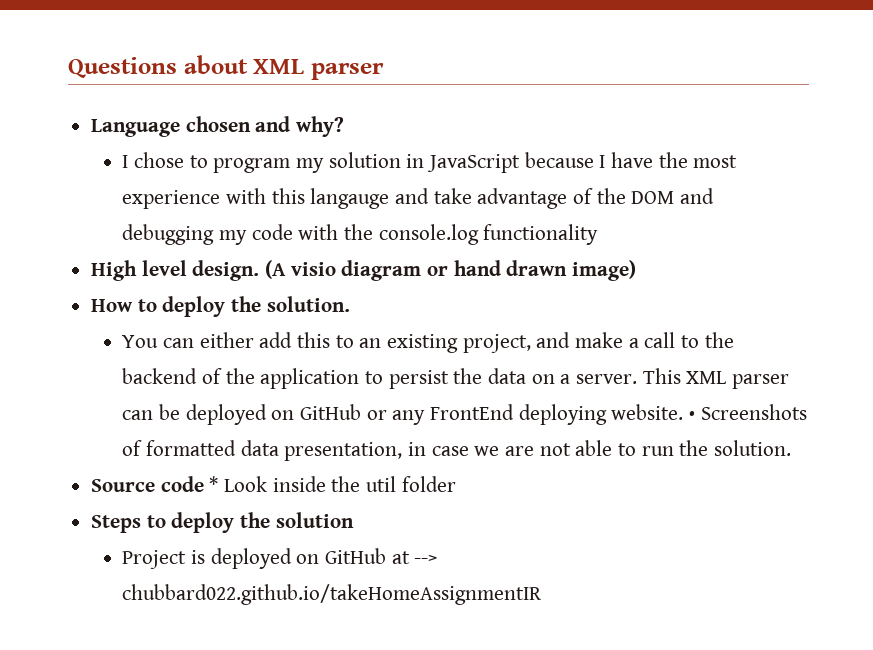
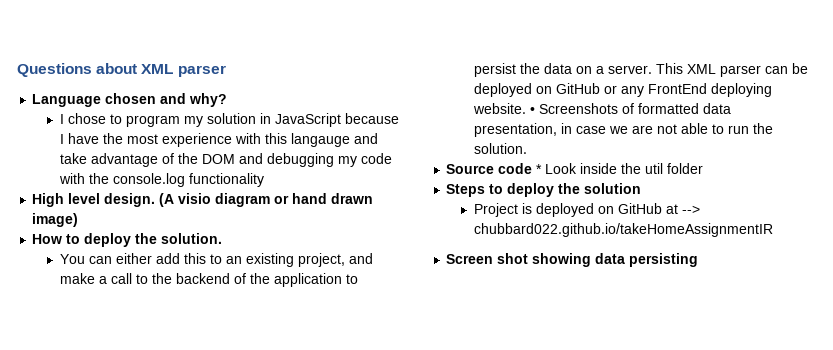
+ Screen shot showing data persisting

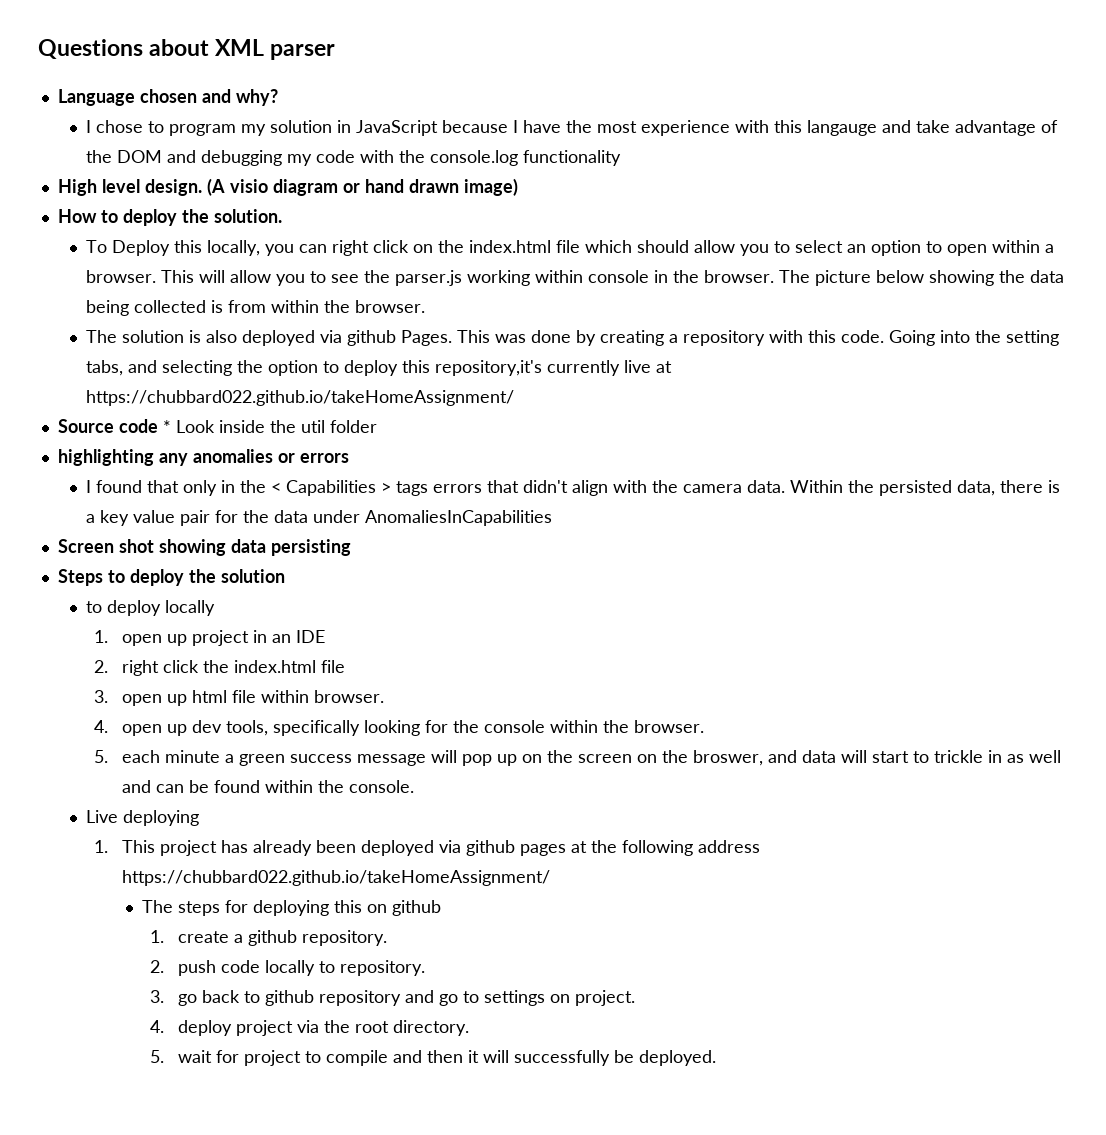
- You can either add this to an existing project, and make a call to the backend of the application to persist the data on a server. This XML parser can be deployed on GitHub or any FrontEnd deploying website. • Screenshots of formatted data presentation, in case we are not able to run the solution.
+ To Deploy this locally, you can right click on the index.html file which should allow you to select an option to open within a browser. This will allow you to see the parser.js working within console in the browser. The picture below showing the data being collected is from within the browser.
+ The solution is also deployed via github Pages. This was done by creating a repository with this code. Going into the setting tabs, and selecting the option to deploy this repository,it's currently live at https://chubbard022.github.io/takeHomeAssignment/
+ highlighting any anomalies or errors
+ I found that only in the < Capabilities > tags errors that didn't align with the camera data. Within the persisted data, there is a key value pair for the data under AnomaliesInCapabilities
+ Screen shot showing data persisting
- Project is deployed on GitHub at --> chubbard022.github.io/takeHomeAssignmentIR
- Screen shot showing data persisting
+ to deploy locally
+ 1. open up project in an IDE
+ 2. right click the index.html file
+ 3. open up html file within browser.
+ 4. open up dev tools, specifically looking for the console within the browser.
+ 5. each minute a green success message will pop up on the screen on the broswer, and data will start to trickle in as well and can be found within the console.
+ Live deploying
+ 1. This project has already been deployed via github pages at the following address https://chubbard022.github.io/takeHomeAssignment/
+ The steps for deploying this on github
+ 1. create a github repository.
+ 2. push code locally to repository.
+ 3. go back to github repository and go to settings on project.
+ 4. deploy project via the root directory.
+ 5. wait for project to compile and then it will successfully be deployed.

